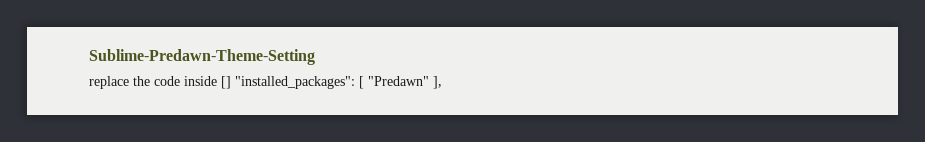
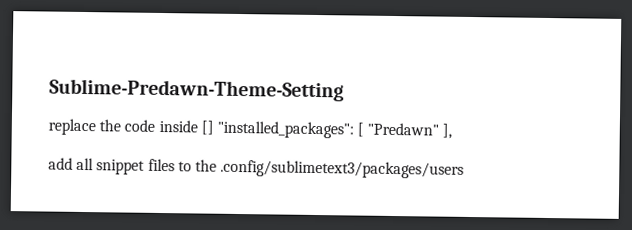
+ add all snippet files to the .config/sublimetext3/packages/users

